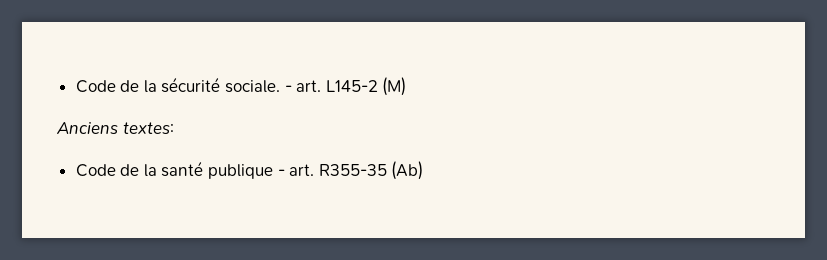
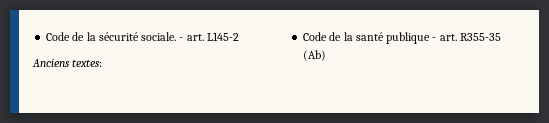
- - art. L145-2 (M)
+ - art. L145-2

